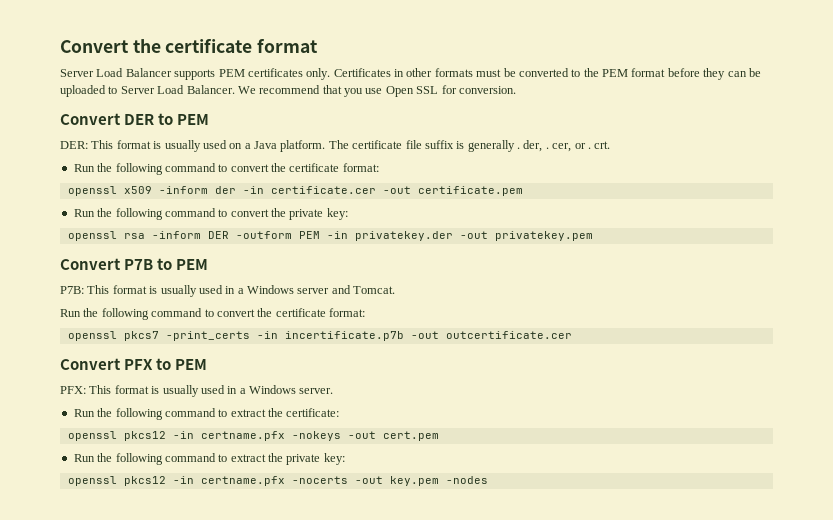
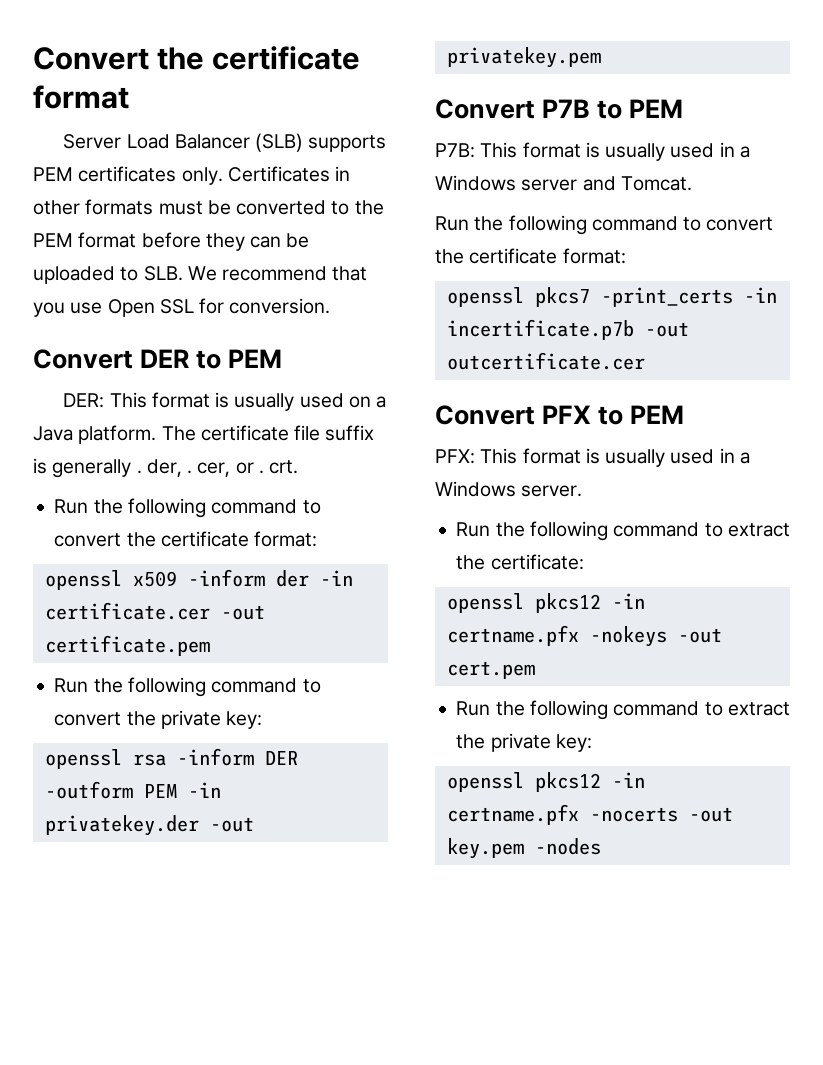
- Server Load Balancer supports PEM certificates only.
+ Server Load Balancer (SLB) supports PEM certificates only.
- Certificates in other formats must be converted to the PEM format before they can be uploaded to Server Load Balancer. We recommend that you use Open SSL for conversion.
+ Certificates in other formats must be converted to the PEM format before they can be uploaded to SLB. We recommend that you use Open SSL for conversion.

